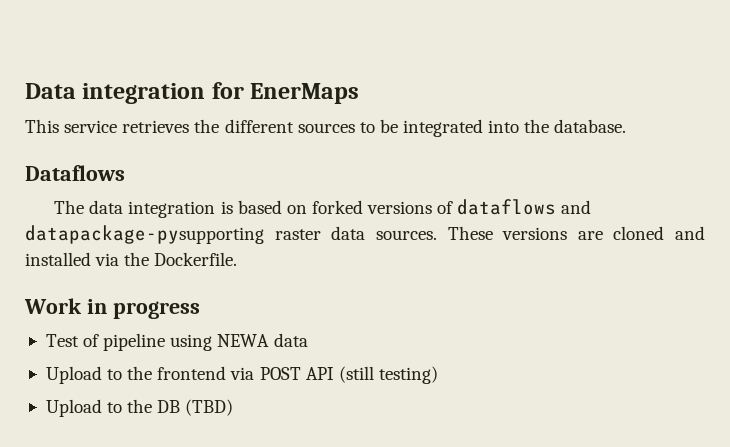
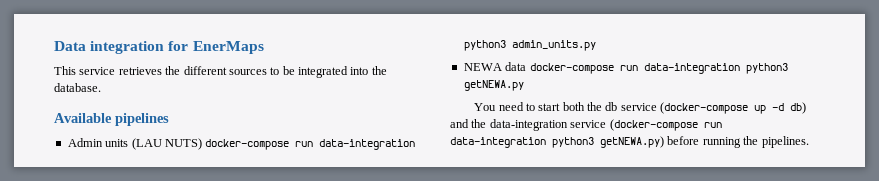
- Dataflows
- The data integration is based on forked versions of dataflows and datapackage-pysupporting raster data sources. These versions are cloned and installed via the Dockerfile.
- Work in progress
- Test of pipeline using NEWA data
- Upload to the frontend via POST API (still testing)
- Upload to the DB (TBD)
+ Available pipelines
+ Admin units (LAU NUTS) docker-compose run data-integration python3 admin_units.py
+ NEWA data docker-compose run data-integration python3 getNEWA.py
+ You need to start both the db service (docker-compose up -d db) and the data-integration service (docker-compose run data-integration python3 getNEWA.py) before running the pipelines.

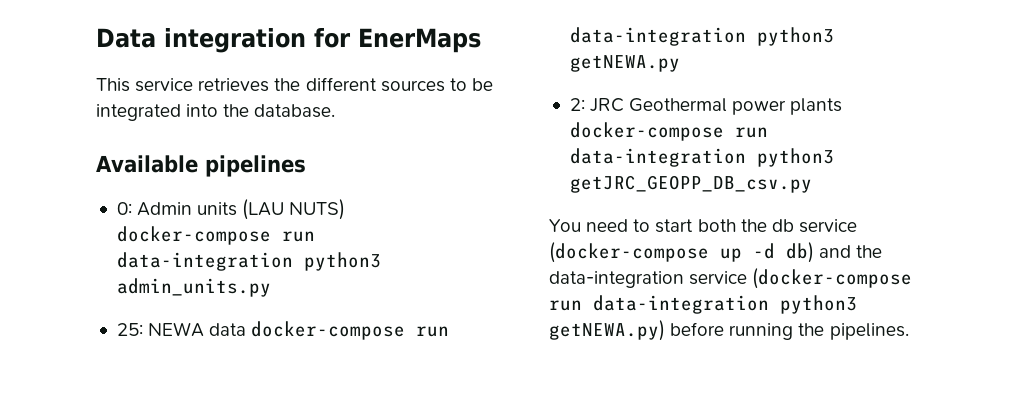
- Admin units (LAU NUTS) docker-compose run data-integration python3 admin_units.py
+ 0: Admin units (LAU NUTS) docker-compose run data-integration python3 admin_units.py
- NEWA data docker-compose run data-integration python3 getNEWA.py
+ 25: NEWA data docker-compose run data-integration python3 getNEWA.py
+ 2: JRC Geothermal power plants docker-compose run data-integration python3 getJRC_GEOPP_DB_csv.py

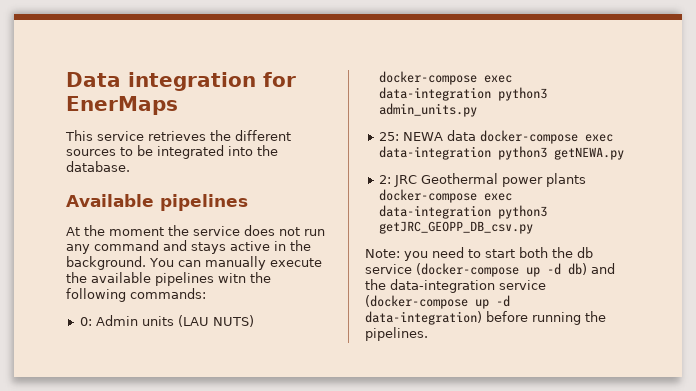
+ At the moment the service does not run any command and stays active in the background. You can manually execute the available pipelines witn the following commands:
- 0: Admin units (LAU NUTS) docker-compose run data-integration python3 admin_units.py
+ 0: Admin units (LAU NUTS) docker-compose exec data-integration python3 admin_units.py
- 25: NEWA data docker-compose run data-integration python3 getNEWA.py
+ 25: NEWA data docker-compose exec data-integration python3 getNEWA.py
- 2: JRC Geothermal power plants docker-compose run data-integration python3 getJRC_GEOPP_DB_csv.py
+ 2: JRC Geothermal power plants docker-compose exec data-integration python3 getJRC_GEOPP_DB_csv.py
- You need to start both the db service (docker-compose up -d db) and the data-integration service (docker-compose run data-integration python3 getNEWA.py) before running the pipelines.
+ Note: you need to start both the db service (docker-compose up -d db) and the data-integration service (docker-compose up -d data-integration) before running the pipelines.

